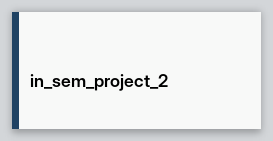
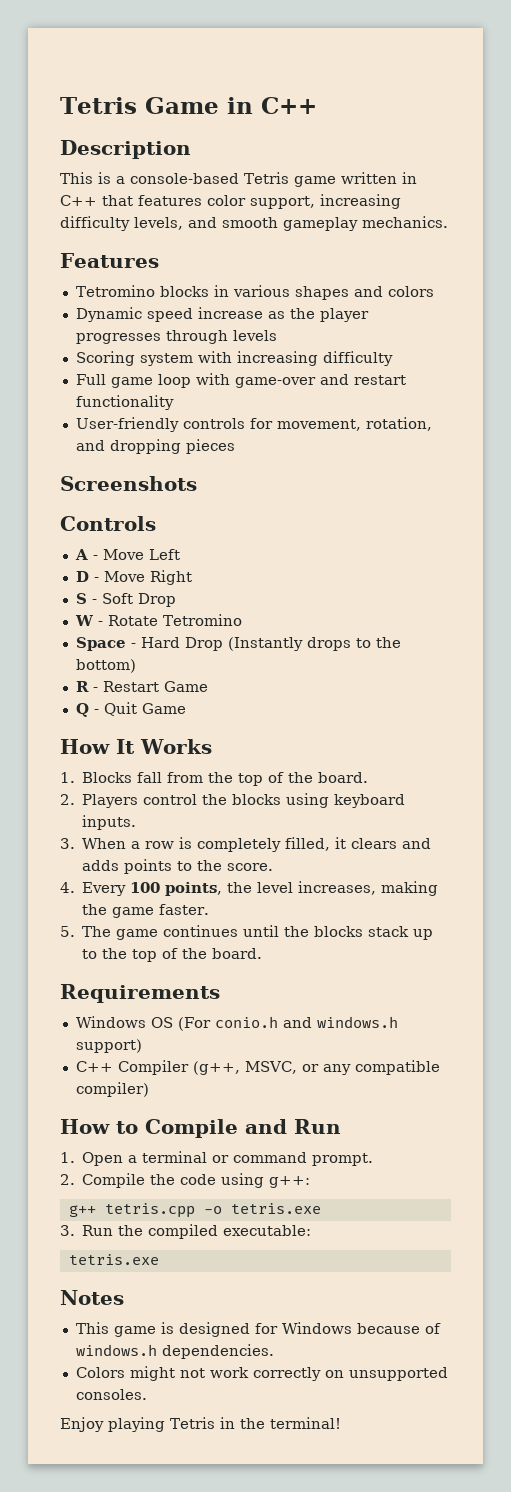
- in_sem_project_2
+ Tetris Game in C++
+ Description
+ This is a console-based Tetris game written in C++ that features color support, increasing difficulty levels, and smooth gameplay mechanics.
+ Features
+ Tetromino blocks in various shapes and colors
+ Dynamic speed increase as the player progresses through levels
+ Scoring system with increasing difficulty
+ Full game loop with game-over and restart functionality
+ User-friendly controls for movement, rotation, and dropping pieces
+ Screenshots
+ Controls
+ A - Move Left
+ D - Move Right
+ S - Soft Drop
+ W - Rotate Tetromino
+ Space - Hard Drop (Instantly drops to the bottom)
+ R - Restart Game
+ Q - Quit Game
+ How It Works
+ 1. Blocks fall from the top of the board.
+ 2. Players control the blocks using keyboard inputs.
+ 3. When a row is completely filled, it clears and adds points to the score.
+ 4. Every 100 points, the level increases, making the game faster.
+ 5. The game continues until the blocks stack up to the top of the board.
+ Requirements
+ Windows OS (For conio.h and windows.h support)
+ C++ Compiler (g++, MSVC, or any compatible compiler)
+ How to Compile and Run
+ 1. Open a terminal or command prompt.
+ 2. Compile the code using g++:
+ g++ tetris.cpp -o tetris.exe
+ 3. Run the compiled executable:
+ tetris.exe
+ Notes
+ This game is designed for Windows because of windows.h dependencies.
+ Colors might not work correctly on unsupported consoles.
+ Enjoy playing Tetris in the terminal!

